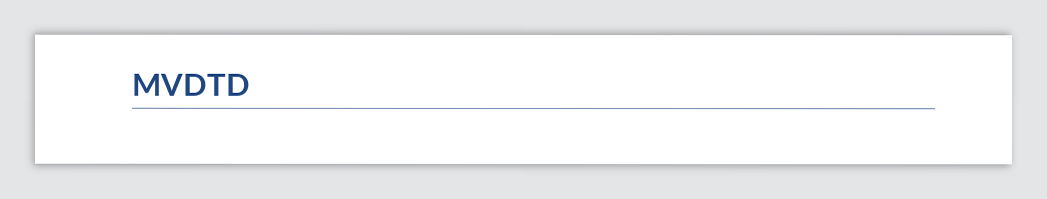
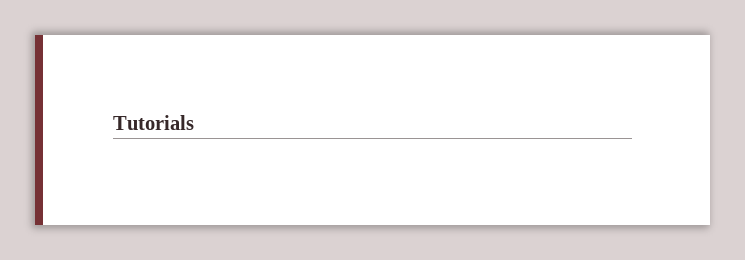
- MVDTD
+ Tutorials

